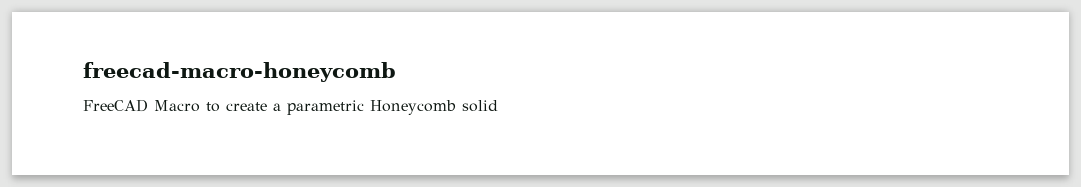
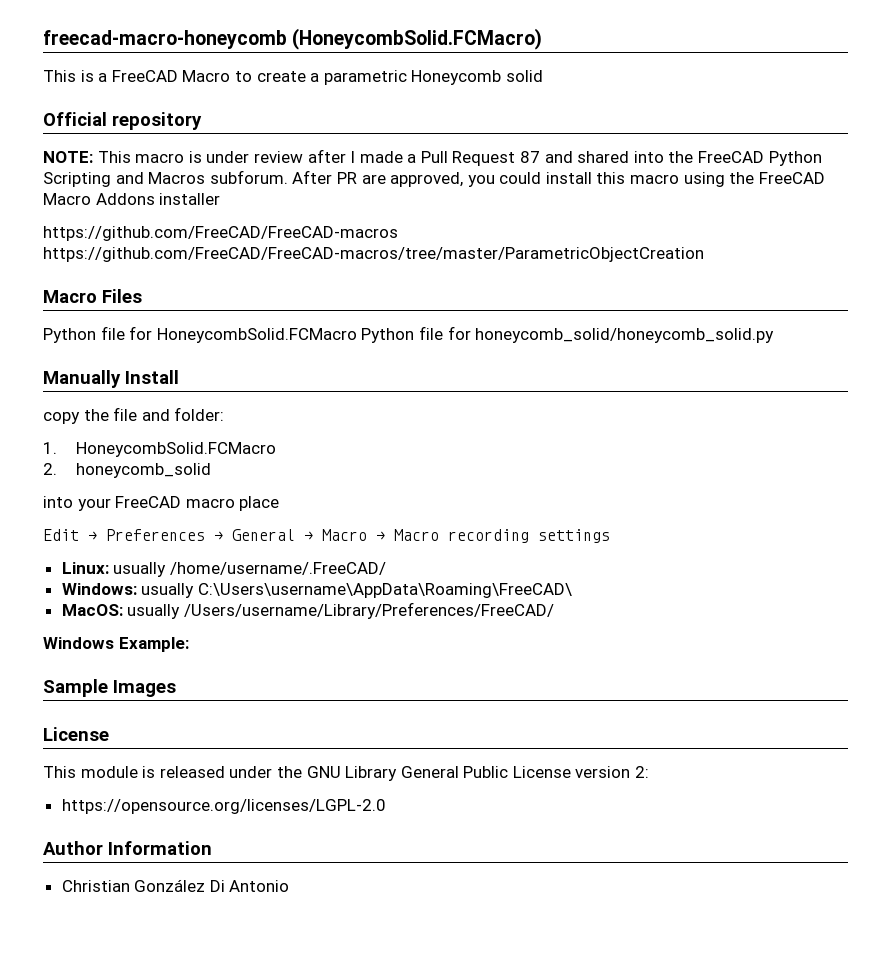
- freecad-macro-honeycomb
- FreeCAD Macro to create a parametric Honeycomb solid
+ freecad-macro-honeycomb (HoneycombSolid.FCMacro)
+ This is a FreeCAD Macro to create a parametric Honeycomb solid
+ Official repository
+ NOTE: This macro is under review after I made a Pull Request 87 and shared into the FreeCAD Python Scripting and Macros subforum. After PR are approved, you could install this macro using the FreeCAD Macro Addons installer
+ https://github.com/FreeCAD/FreeCAD-macros https://github.com/FreeCAD/FreeCAD-macros/tree/master/ParametricObjectCreation
+ Macro Files
+ Python file for HoneycombSolid.FCMacro Python file for honeycomb_solid/honeycomb_solid.py
+ Manually Install
+ copy the file and folder:
+ 1. HoneycombSolid.FCMacro
+ 2. honeycomb_solid
+ into your FreeCAD macro place
+ Edit → Preferences → General → Macro → Macro recording settings
+ Linux: usually /home/username/.FreeCAD/
+ Windows: usually C:\Users\username\AppData\Roaming\FreeCAD\
+ MacOS: usually /Users/username/Library/Preferences/FreeCAD/
+ Windows Example:
+ Sample Images
+ License
+ This module is released under the GNU Library General Public License version 2:
+ https://opensource.org/licenses/LGPL-2.0
+ Author Information
+ Christian González Di Antonio

